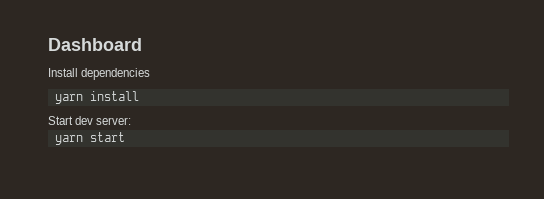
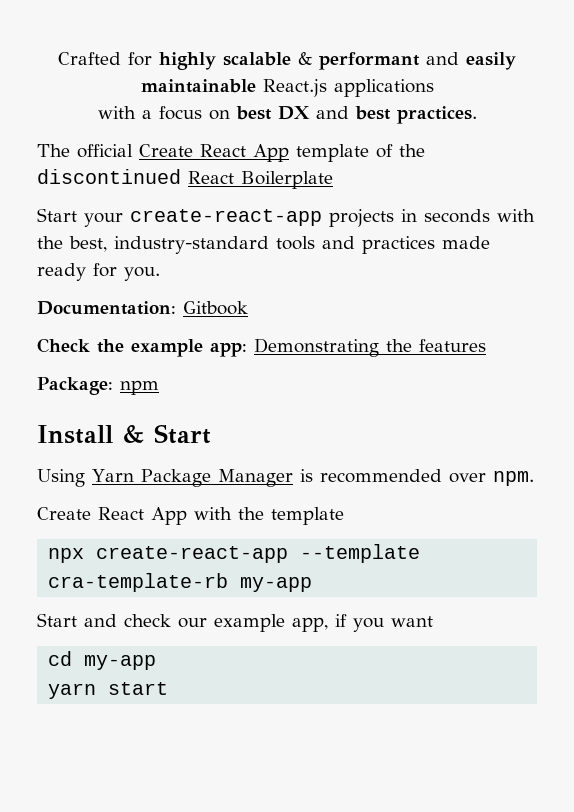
- Dashboard
- Install dependencies
- yarn install
- Start dev server:
+ Crafted for highly scalable & performant and easily maintainable React.js applications
+ with a focus on best DX and best practices.
+ The official Create React App template of the discontinued React Boilerplate
+ Start your create-react-app projects in seconds with the best, industry-standard tools and practices made ready for you.
+ Documentation: Gitbook
+ Check the example app: Demonstrating the features
+ Package: npm
+ Install & Start
+ Using Yarn Package Manager is recommended over npm.
+ Create React App with the template
+ npx create-react-app --template cra-template-rb my-app
+ Start and check our example app, if you want
+ cd my-app

